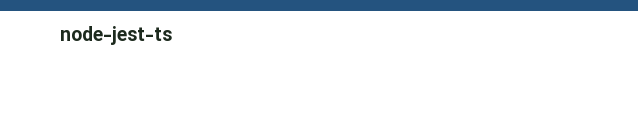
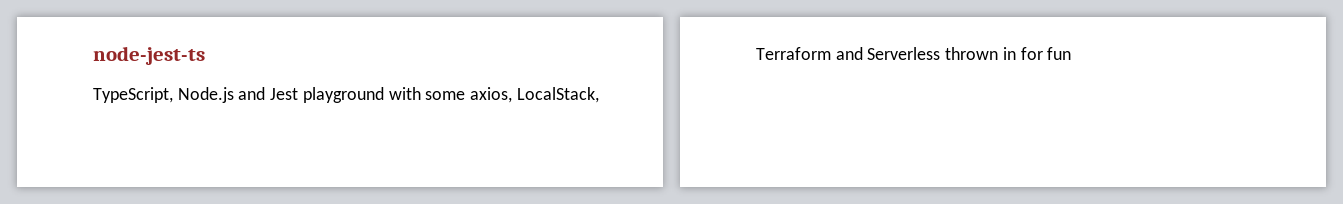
+ TypeScript, Node.js and Jest playground with some axios, LocalStack, Terraform and Serverless thrown in for fun

